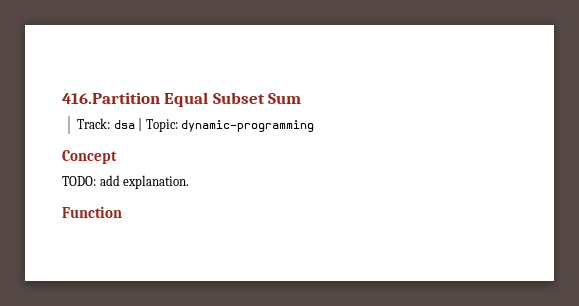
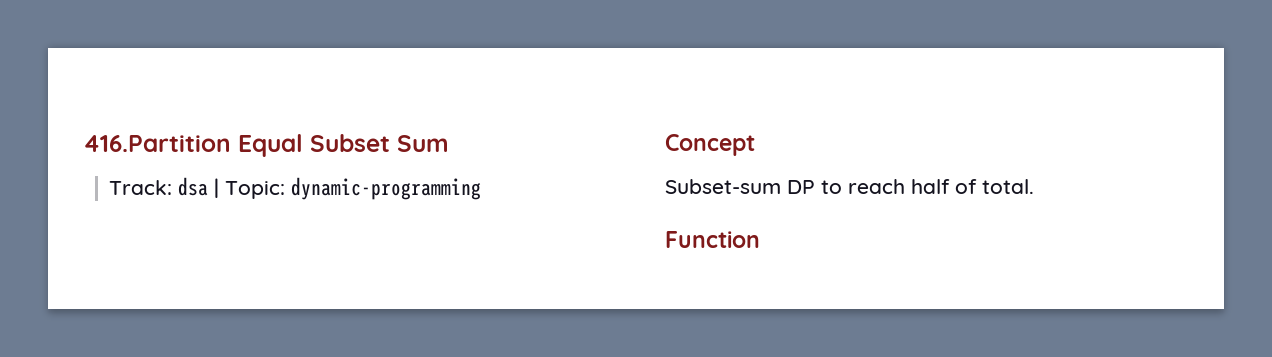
- TODO: add explanation.
+ Subset-sum DP to reach half of total.

